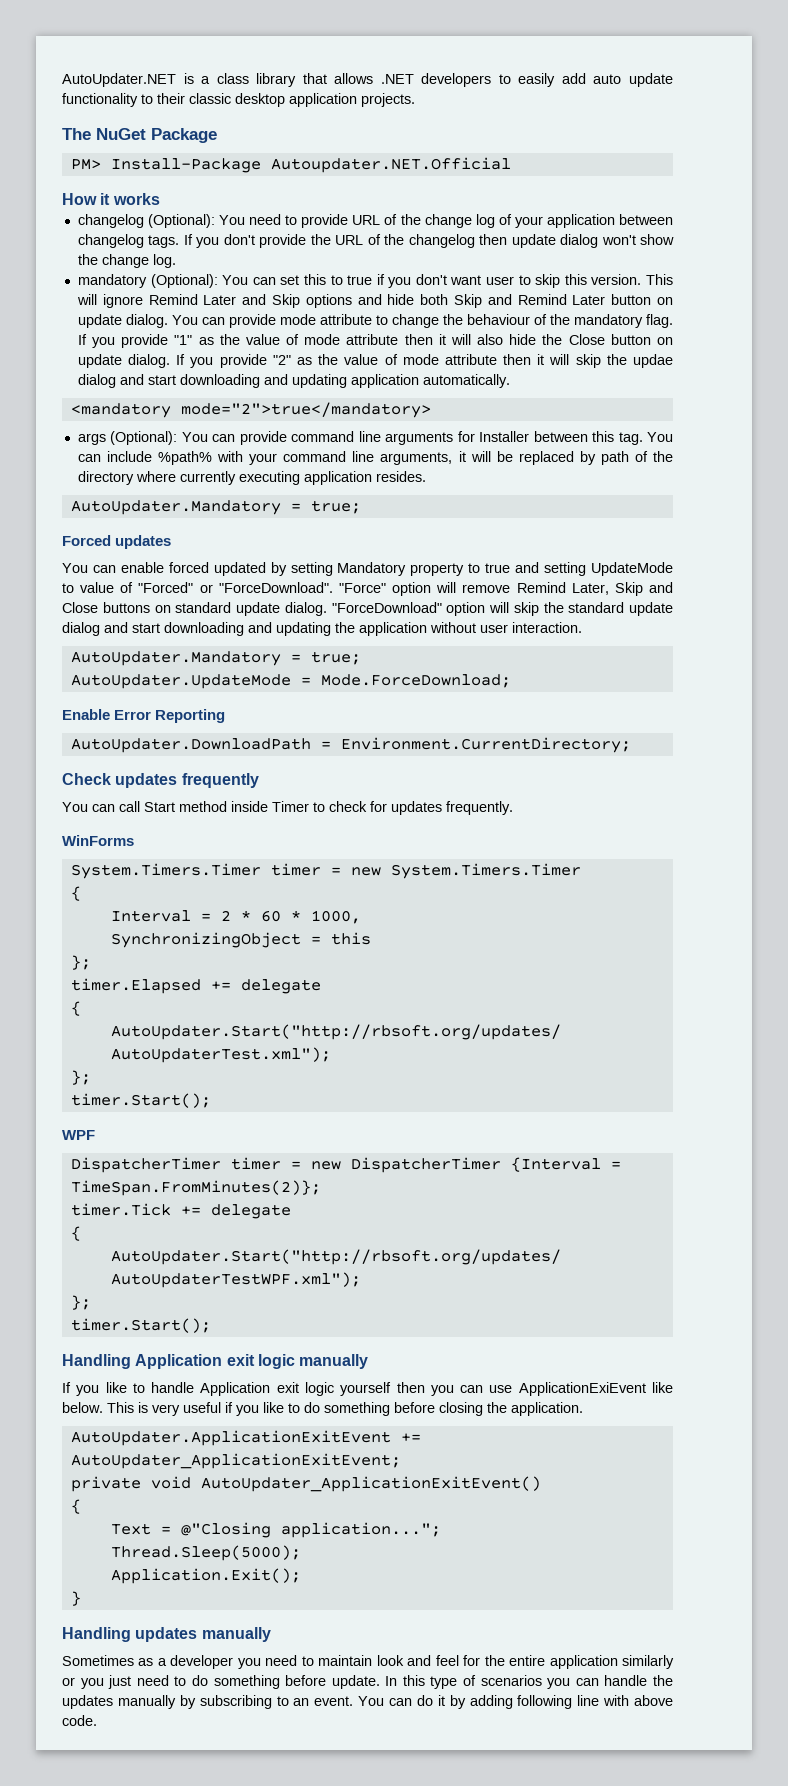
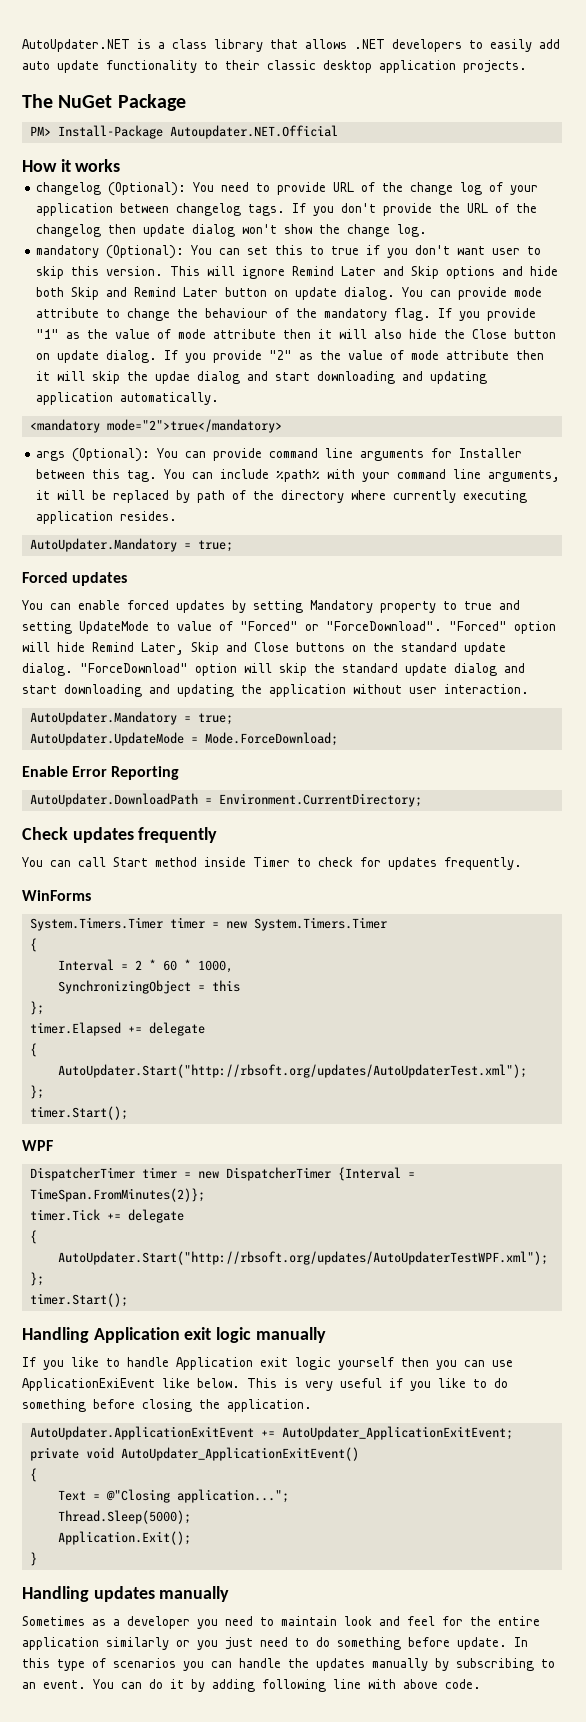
- You can enable forced updated by setting Mandatory property to true and setting UpdateMode to value of "Forced" or "ForceDownload".
+ You can enable forced updates by setting Mandatory property to true and setting UpdateMode to value of "Forced" or "ForceDownload".
- "Force" option will remove Remind Later, Skip and Close buttons on standard update dialog.
+ "Forced" option will hide Remind Later, Skip and Close buttons on the standard update dialog.

